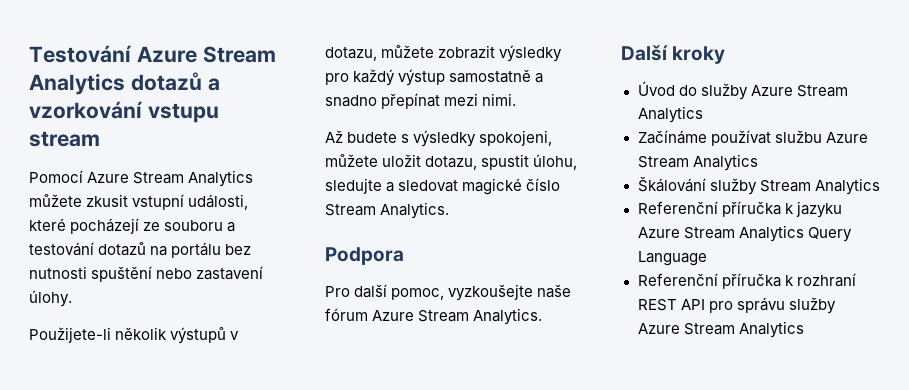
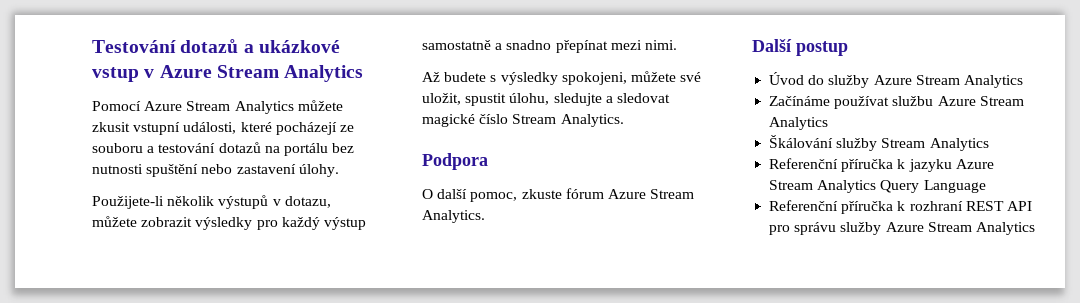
- Testování Azure Stream Analytics dotazů a vzorkování vstupu stream
+ Testování dotazů a ukázkové vstup v Azure Stream Analytics
- Až budete s výsledky spokojeni, můžete uložit dotazu, spustit úlohu, sledujte a sledovat magické číslo Stream Analytics.
+ Až budete s výsledky spokojeni, můžete své uložit, spustit úlohu, sledujte a sledovat magické číslo Stream Analytics.
- Pro další pomoc, vyzkoušejte naše fórum Azure Stream Analytics.
+ O další pomoc, zkuste fórum Azure Stream Analytics.
- Další kroky
+ Další postup

